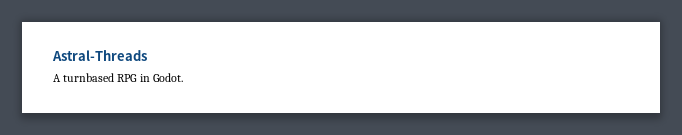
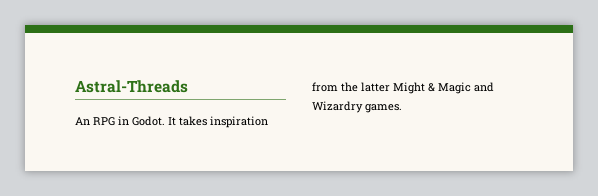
- A turnbased RPG in Godot.
+ An RPG in Godot.
+ It takes inspiration from the latter Might & Magic and Wizardry games.

